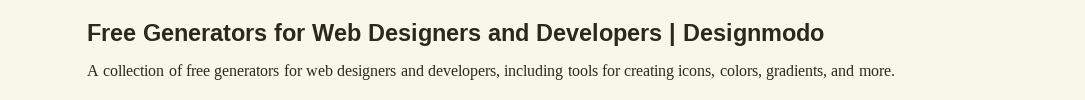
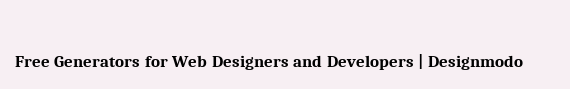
- A collection of free generators for web designers and developers, including tools for creating icons, colors, gradients, and more.

